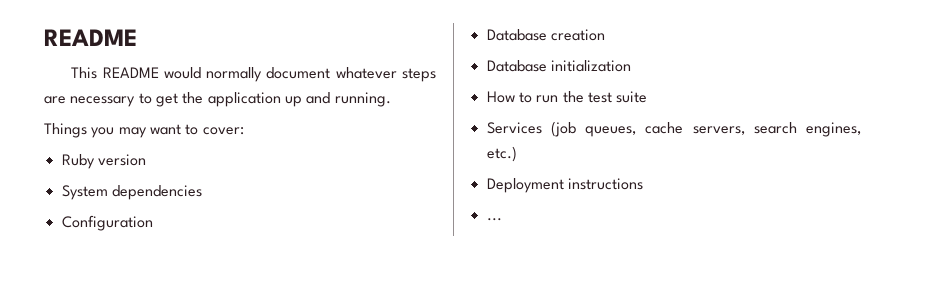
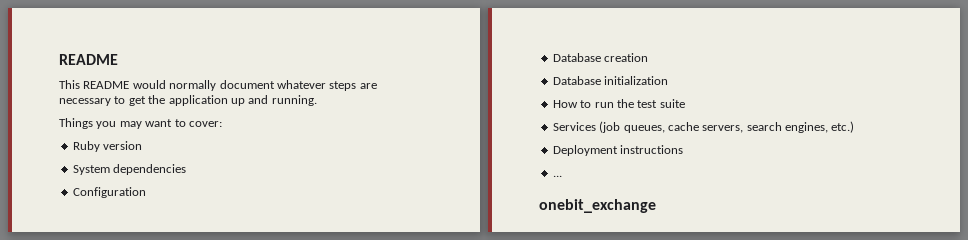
+ onebit_exchange

